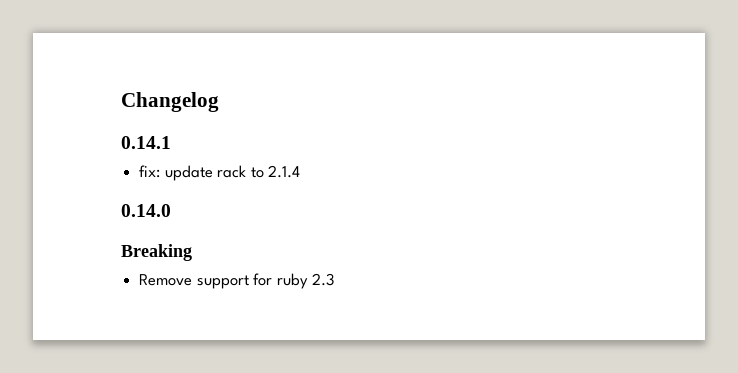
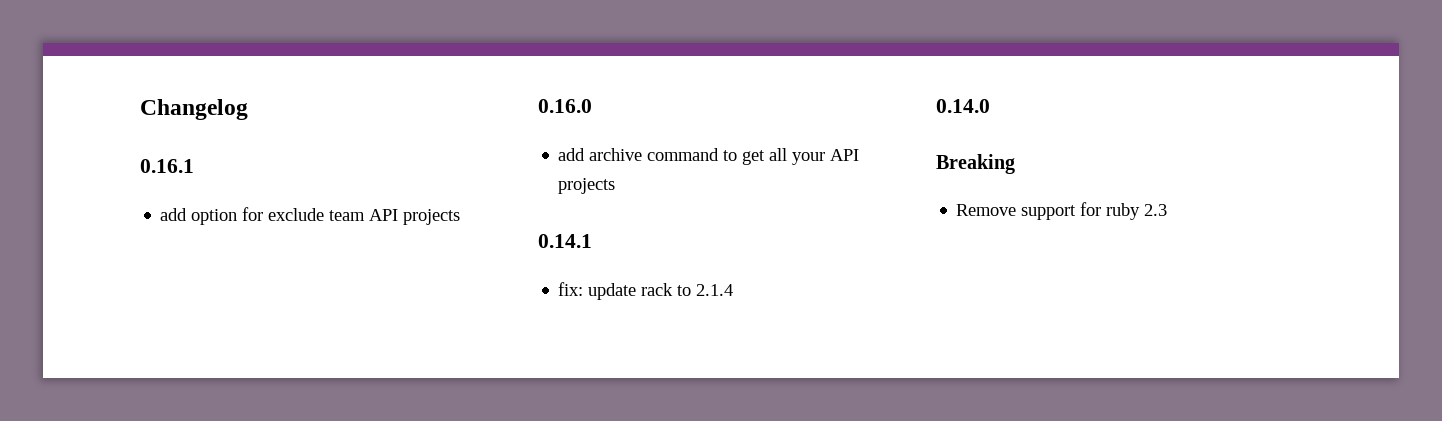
+ 0.16.1
+ add option for exclude team API projects
+ 0.16.0
+ add archive command to get all your API projects

